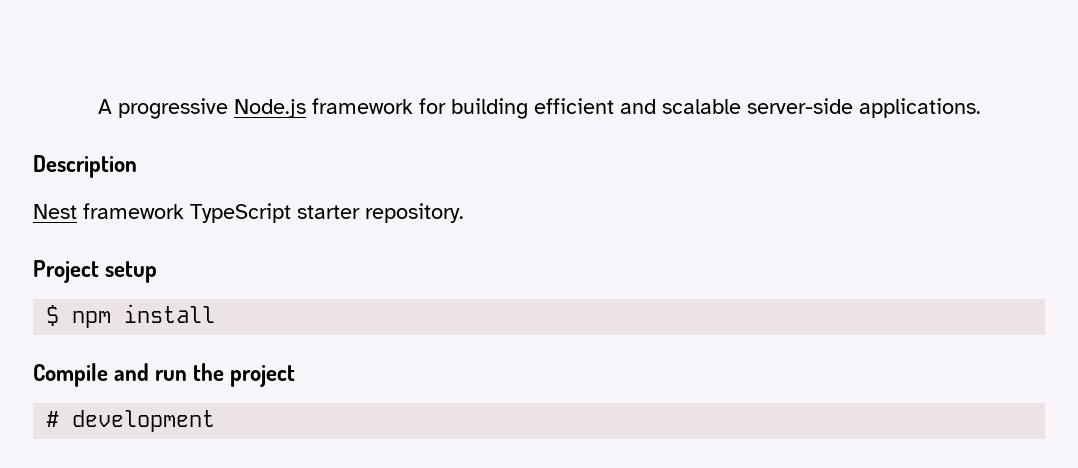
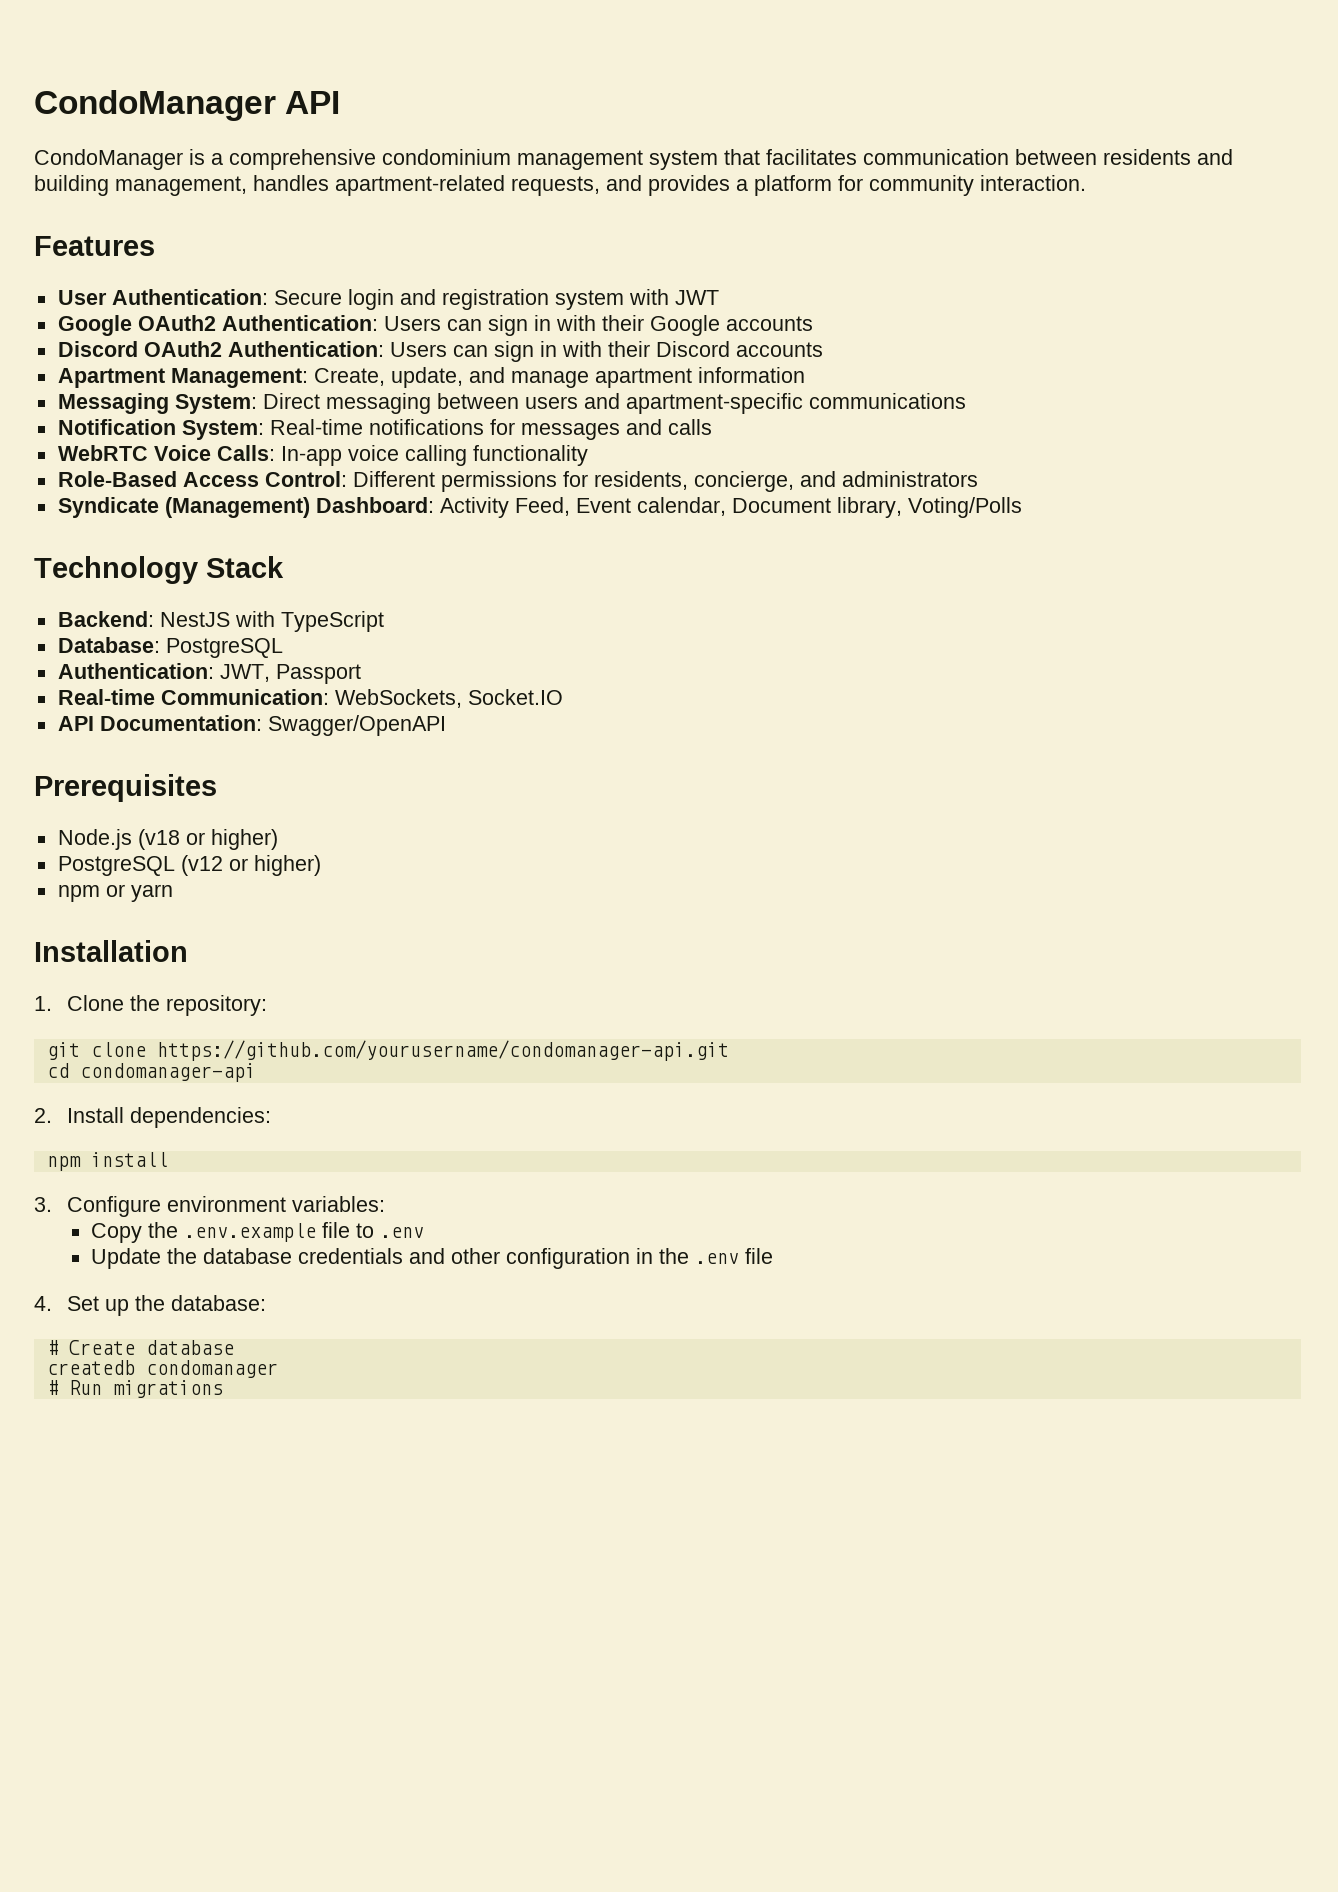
- A progressive Node.js framework for building efficient and scalable server-side applications.
- Description
- Nest framework TypeScript starter repository.
- Project setup
- $ npm install
- Compile and run the project
- # development
+ CondoManager API
+ CondoManager is a comprehensive condominium management system that facilitates communication between residents and building management, handles apartment-related requests, and provides a platform for community interaction.
+ Features
+ User Authentication: Secure login and registration system with JWT
+ Google OAuth2 Authentication: Users can sign in with their Google accounts
+ Discord OAuth2 Authentication: Users can sign in with their Discord accounts
+ Apartment Management: Create, update, and manage apartment information
+ Messaging System: Direct messaging between users and apartment-specific communications
+ Notification System: Real-time notifications for messages and calls
+ WebRTC Voice Calls: In-app voice calling functionality
+ Role-Based Access Control: Different permissions for residents, concierge, and administrators
+ Syndicate (Management) Dashboard: Activity Feed, Event calendar, Document library, Voting/Polls
+ Technology Stack
+ Backend: NestJS with TypeScript
+ Database: PostgreSQL
+ Authentication: JWT, Passport
+ Real-time Communication: WebSockets, Socket.IO
+ API Documentation: Swagger/OpenAPI
+ Prerequisites
+ Node.js (v18 or higher)
+ PostgreSQL (v12 or higher)
+ npm or yarn
+ Installation
+ 1. Clone the repository:
+ git clone https://github.com/yourusername/condomanager-api.git
+ cd condomanager-api
+ 2. Install dependencies:
+ npm install
+ 3. Configure environment variables:
+ Copy the .env.example file to .env
+ Update the database credentials and other configuration in the .env file
+ 4. Set up the database:
+ # Create database
+ createdb condomanager
+ # Run migrations

